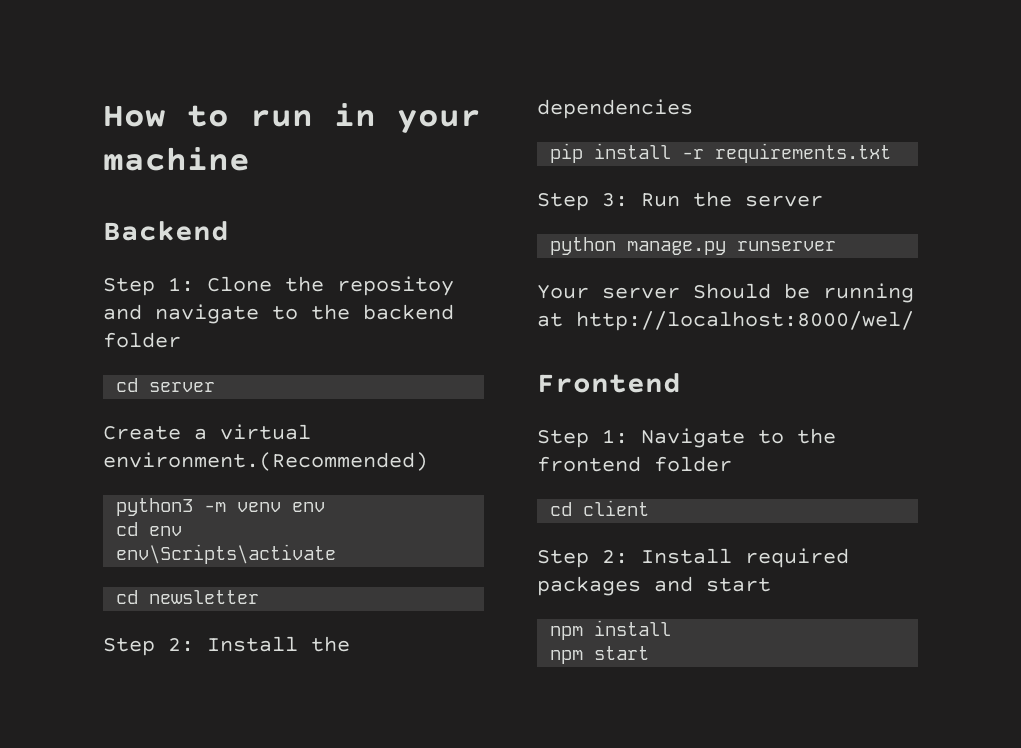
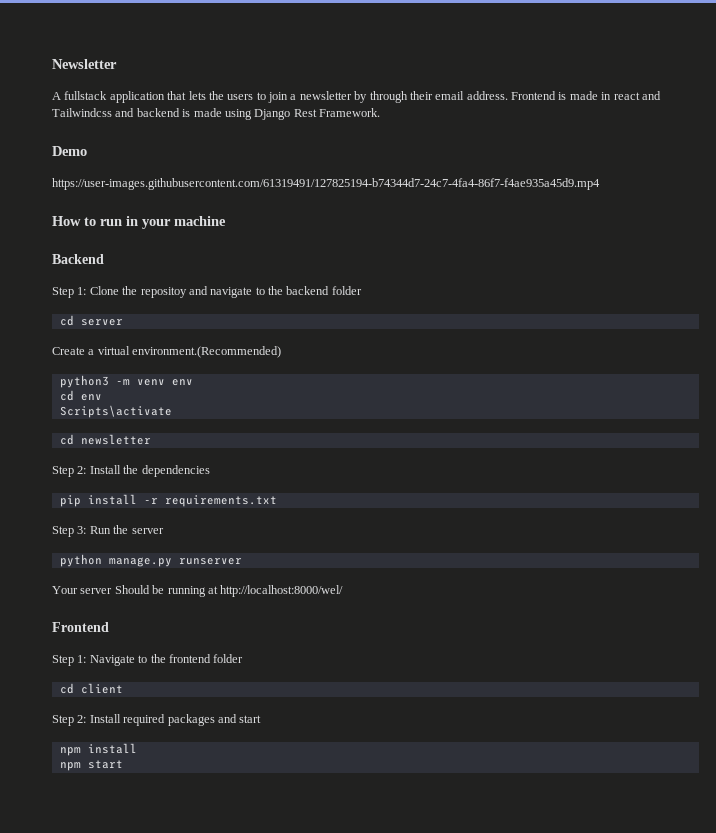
+ Newsletter
+ A fullstack application that lets the users to join a newsletter by through their email address. Frontend is made in react and Tailwindcss and backend is made using Django Rest Framework.
+ Demo
+ https://user-images.githubusercontent.com/61319491/127825194-b74344d7-24c7-4fa4-86f7-f4ae935a45d9.mp4
- env\Scripts\activate
+ Scripts\activate

